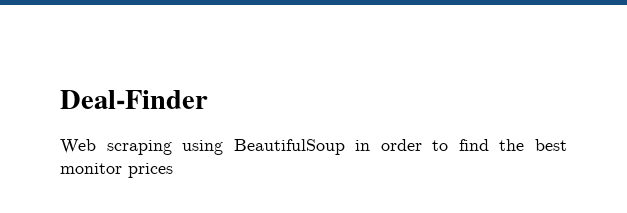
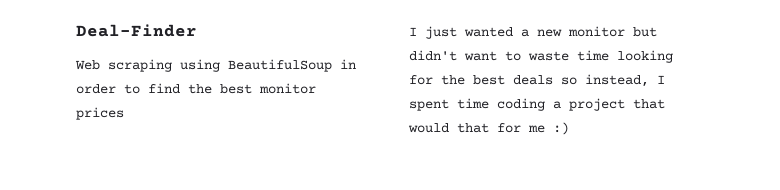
+ I just wanted a new monitor but didn't want to waste time looking for the best deals so instead, I spent time coding a project that would that for me :)

